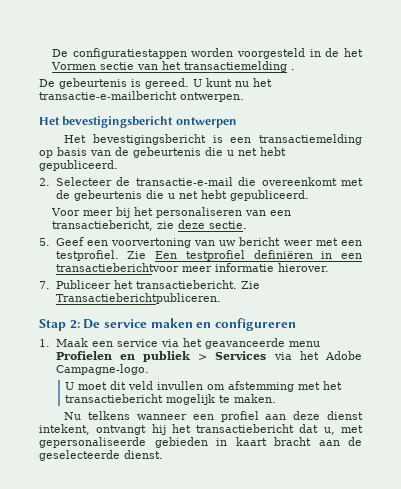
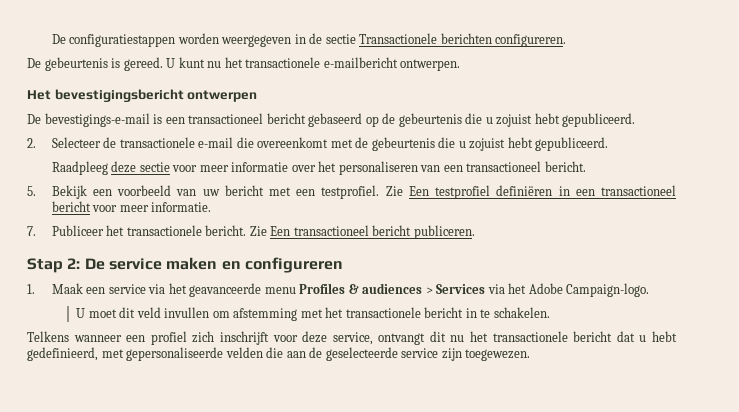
- De configuratiestappen worden voorgesteld in de het Vormen sectie van het transactiemelding .
+ De configuratiestappen worden weergegeven in de sectie Transactionele berichten configureren.
- U kunt nu het transactie-e-mailbericht ontwerpen.
+ U kunt nu het transactionele e-mailbericht ontwerpen.
- Het bevestigingsbericht is een transactiemelding op basis van de gebeurtenis die u net hebt gepubliceerd.
+ De bevestigings-e-mail is een transactioneel bericht gebaseerd op de gebeurtenis die u zojuist hebt gepubliceerd.
- 2. Selecteer de transactie-e-mail die overeenkomt met de gebeurtenis die u net hebt gepubliceerd.
- Voor meer bij het personaliseren van een transactiebericht, zie deze sectie.
- 5. Geef een voorvertoning van uw bericht weer met een testprofiel.
+ 2. Selecteer de transactionele e-mail die overeenkomt met de gebeurtenis die u zojuist hebt gepubliceerd.
+ Raadpleeg deze sectie voor meer informatie over het personaliseren van een transactioneel bericht.
+ 5. Bekijk een voorbeeld van uw bericht met een testprofiel.
- Zie Een testprofiel definiëren in een transactieberichtvoor meer informatie hierover.
- 7. Publiceer het transactiebericht. Zie Transactieberichtpubliceren.
+ Zie Een testprofiel definiëren in een transactioneel bericht voor meer informatie.
+ 7. Publiceer het transactionele bericht. Zie Een transactioneel bericht publiceren.
- 1. Maak een service via het geavanceerde menu Profielen en publiek > Services via het Adobe Campagne-logo.
+ 1. Maak een service via het geavanceerde menu Profiles & audiences > Services via het Adobe Campaign-logo.
- U moet dit veld invullen om afstemming met het transactiebericht mogelijk te maken.
- Nu telkens wanneer een profiel aan deze dienst intekent, ontvangt hij het transactiebericht dat u, met gepersonaliseerde gebieden in kaart bracht aan de geselecteerde dienst.
+ U moet dit veld invullen om afstemming met het transactionele bericht in te schakelen.
+ Telkens wanneer een profiel zich inschrijft voor deze service, ontvangt dit nu het transactionele bericht dat u hebt gedefinieerd, met gepersonaliseerde velden die aan de geselecteerde service zijn toegewezen.

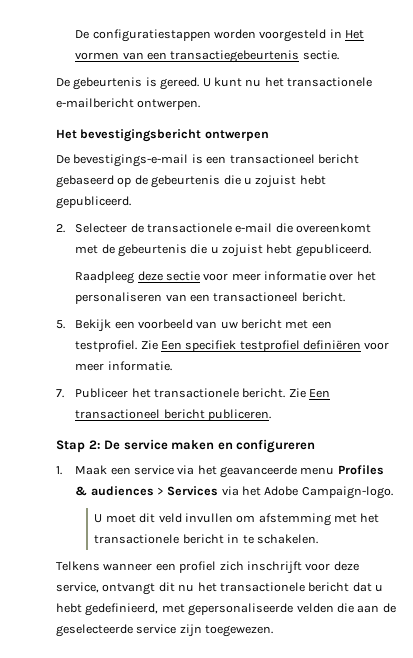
- De configuratiestappen worden weergegeven in de sectie Transactionele berichten configureren.
+ De configuratiestappen worden voorgesteld in Het vormen van een transactiegebeurtenis sectie.
- Zie Een testprofiel definiëren in een transactioneel bericht voor meer informatie.
+ Zie Een specifiek testprofiel definiëren voor meer informatie.

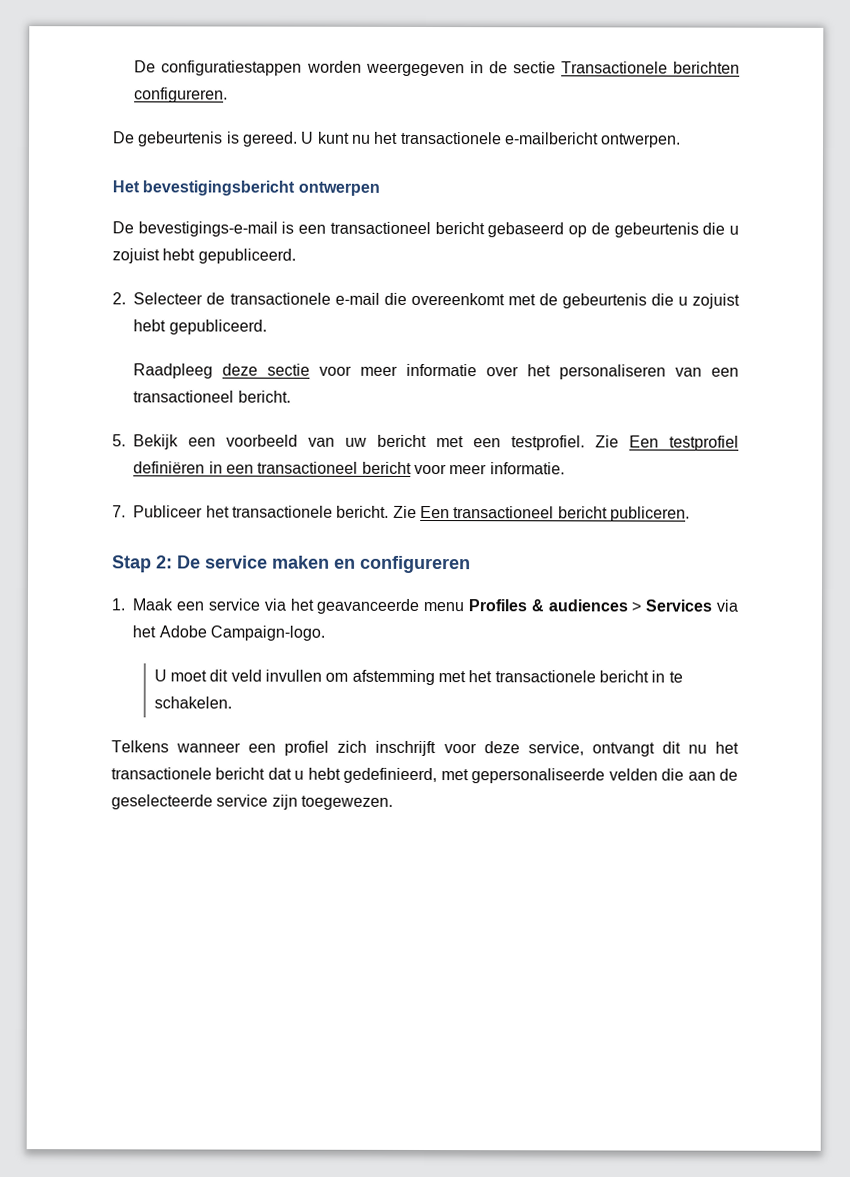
- De configuratiestappen worden voorgesteld in Het vormen van een transactiegebeurtenis sectie.
+ De configuratiestappen worden weergegeven in de sectie Transactionele berichten configureren.
- Zie Een specifiek testprofiel definiëren voor meer informatie.
+ Zie Een testprofiel definiëren in een transactioneel bericht voor meer informatie.

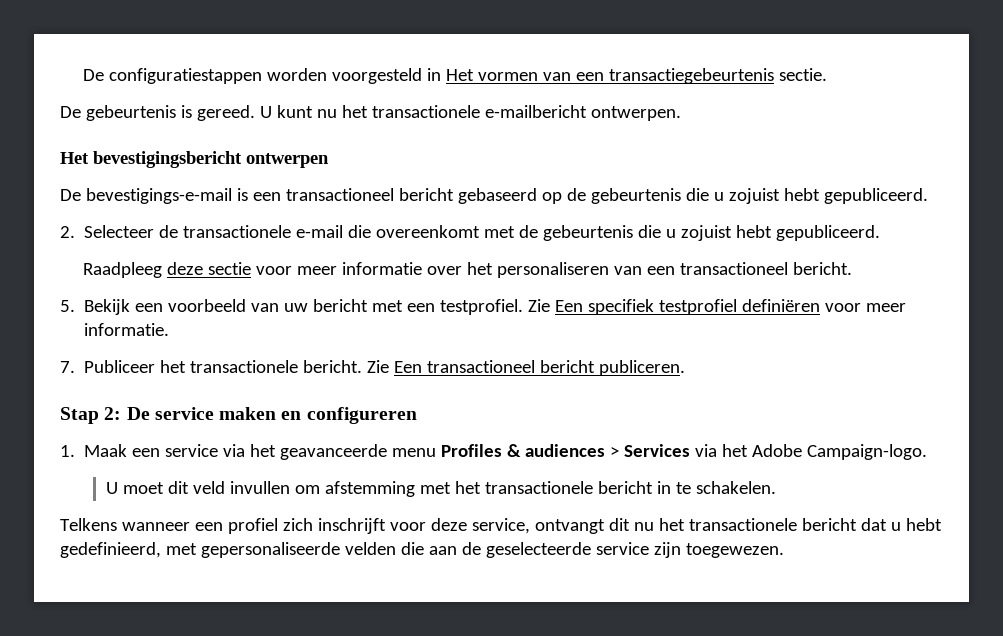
- De configuratiestappen worden weergegeven in de sectie Transactionele berichten configureren.
+ De configuratiestappen worden voorgesteld in Het vormen van een transactiegebeurtenis sectie.
- Zie Een testprofiel definiëren in een transactioneel bericht voor meer informatie.
+ Zie Een specifiek testprofiel definiëren voor meer informatie.

